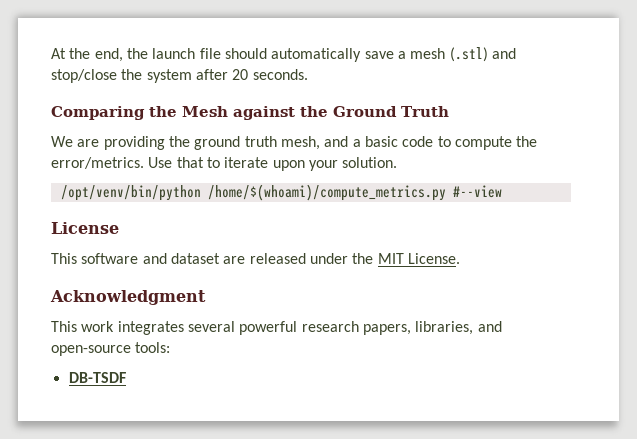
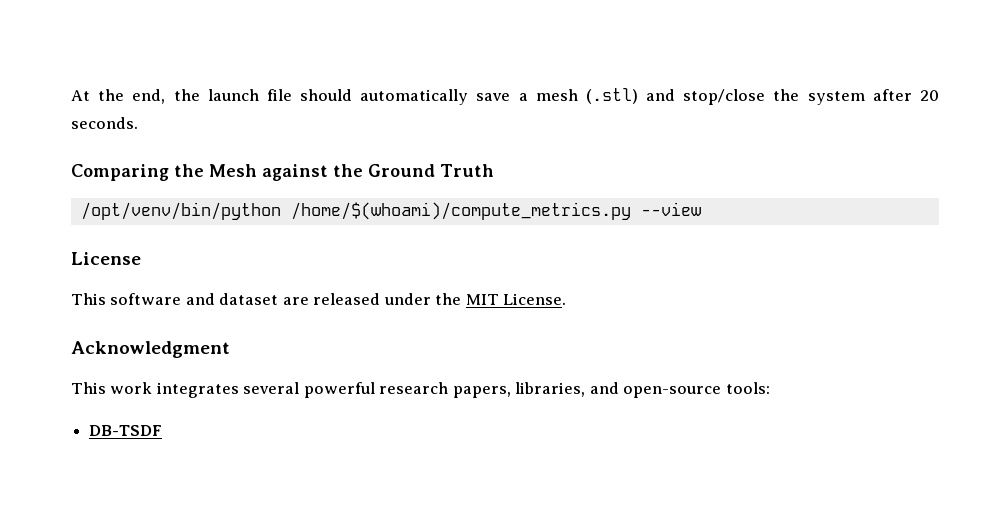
- We are providing the ground truth mesh, and a basic code to compute the error/metrics. Use that to iterate upon your solution.
- /opt/venv/bin/python /home/$(whoami)/compute_metrics.py #--view
+ /opt/venv/bin/python /home/$(whoami)/compute_metrics.py --view

